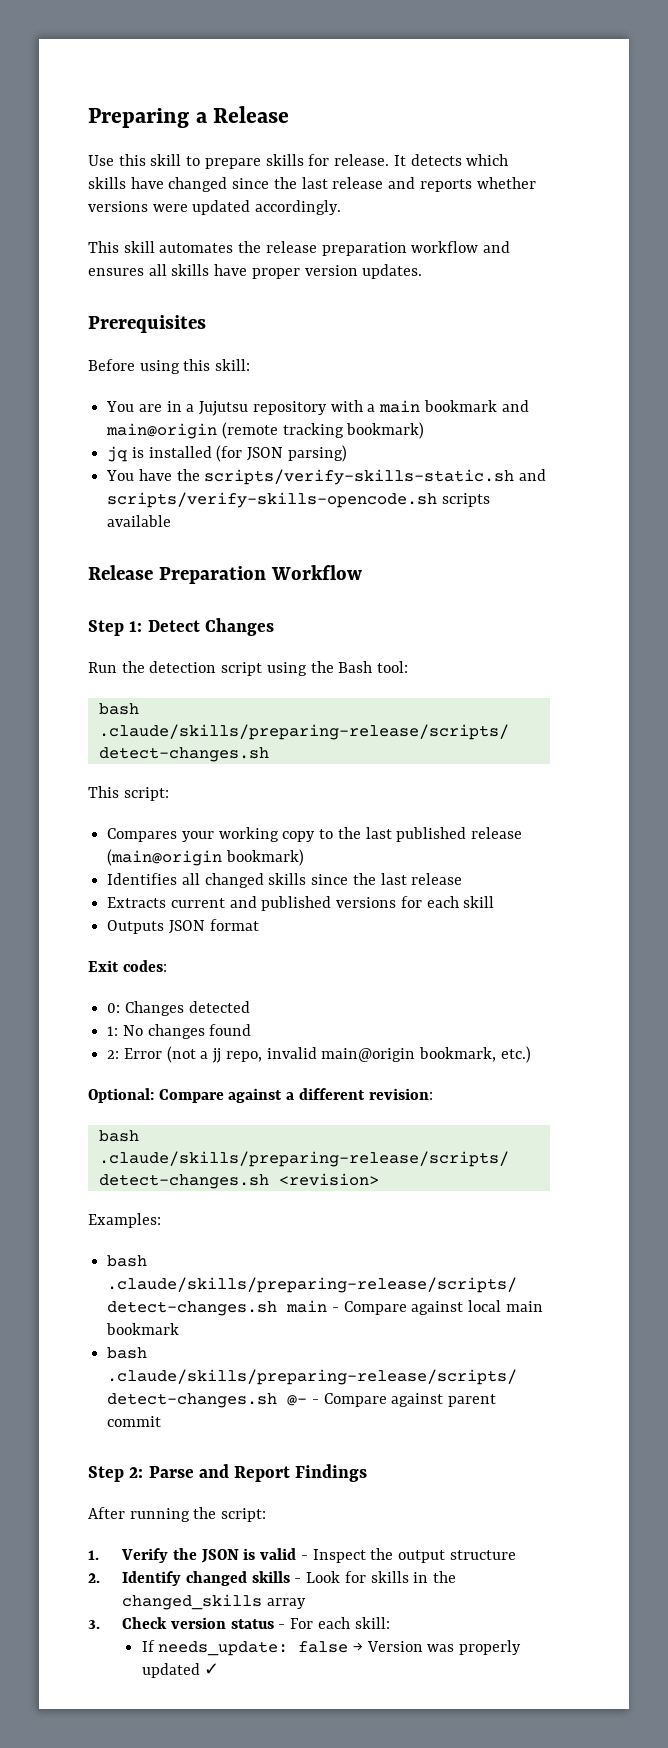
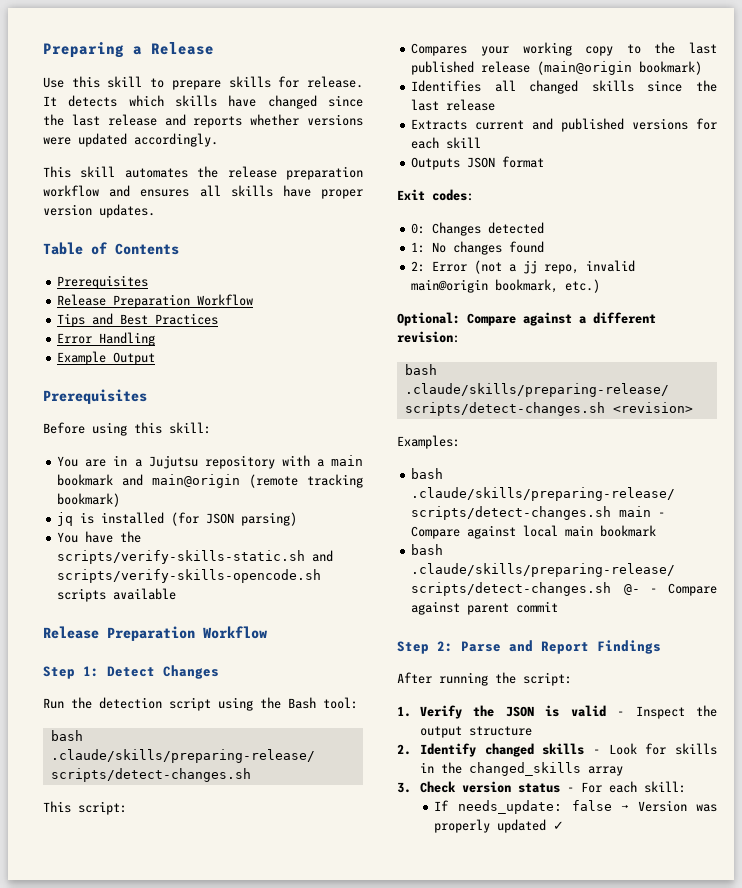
+ Table of Contents
+ Prerequisites
+ Release Preparation Workflow
+ Tips and Best Practices
+ Error Handling
+ Example Output

